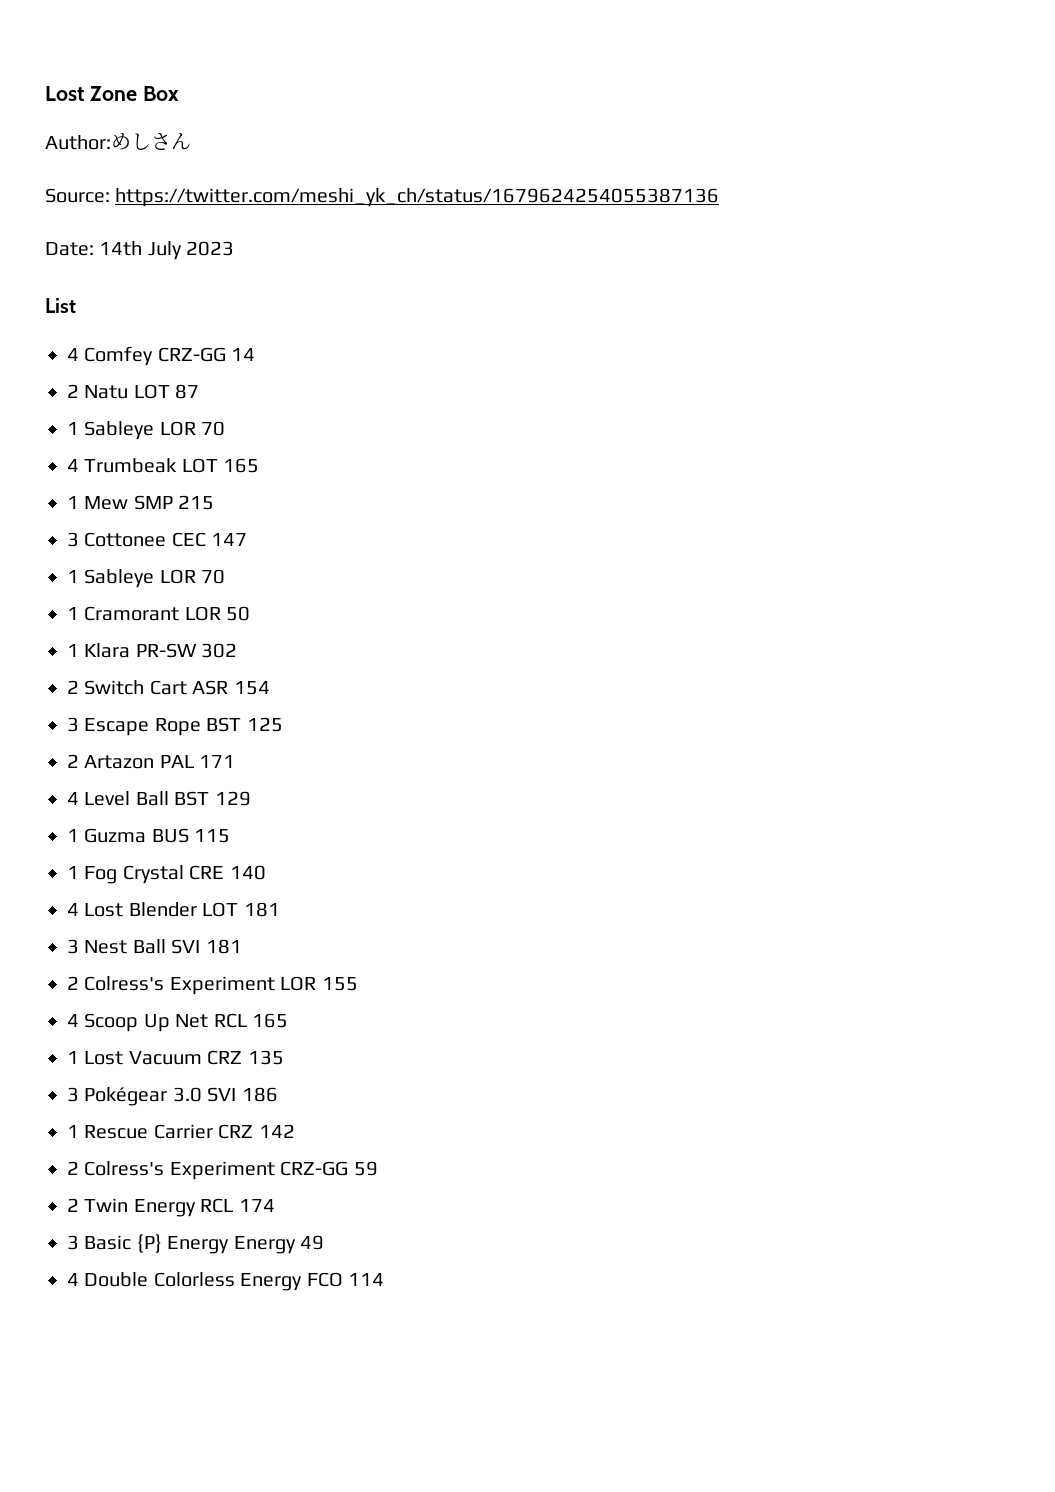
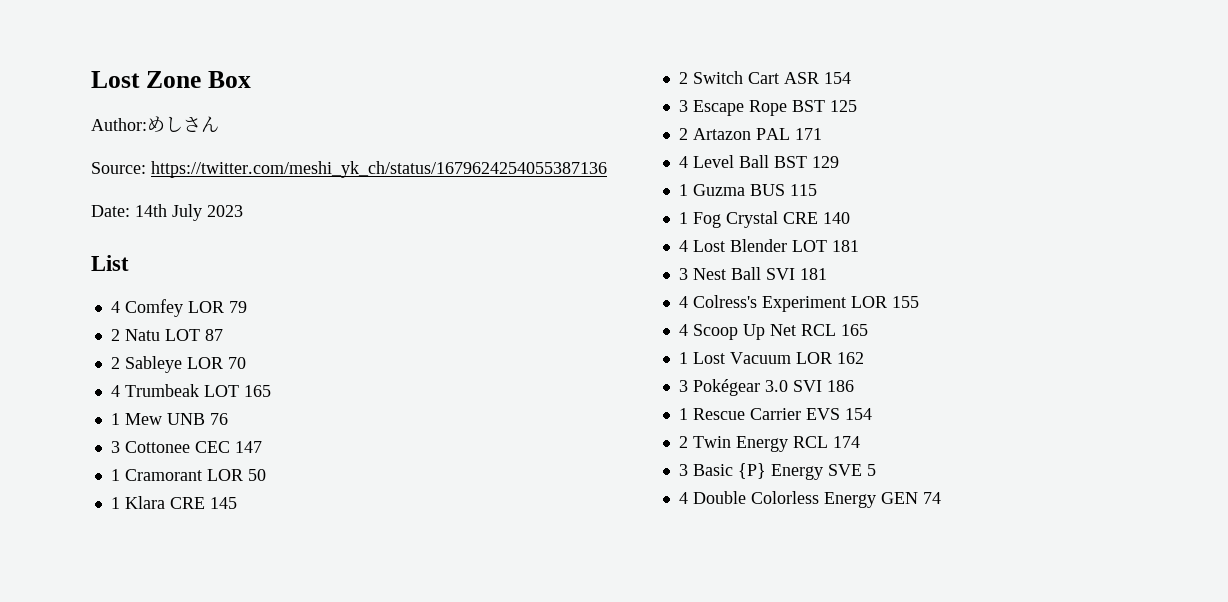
- 4 Comfey CRZ-GG 14
+ 4 Comfey LOR 79
  2 Natu LOT 87
- 1 Sableye LOR 70
+ 2 Sableye LOR 70
- 1 Mew SMP 215
+ 1 Mew UNB 76
  3 Cottonee CEC 147
- 1 Sableye LOR 70
- 1 Klara PR-SW 302
+ 1 Klara CRE 145
- 2 Colress's Experiment LOR 155
+ 4 Colress's Experiment LOR 155
- 1 Lost Vacuum CRZ 135
+ 1 Lost Vacuum LOR 162
- 1 Rescue Carrier CRZ 142
- 2 Colress's Experiment CRZ-GG 59
+ 1 Rescue Carrier EVS 154
- 3 Basic {P} Energy Energy 49
+ 3 Basic {P} Energy SVE 5
- 4 Double Colorless Energy FCO 114
+ 4 Double Colorless Energy GEN 74

